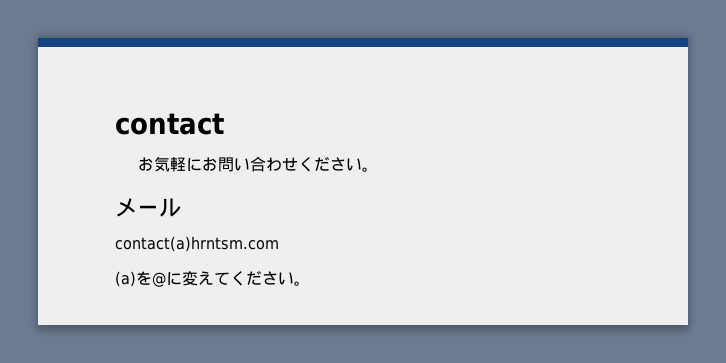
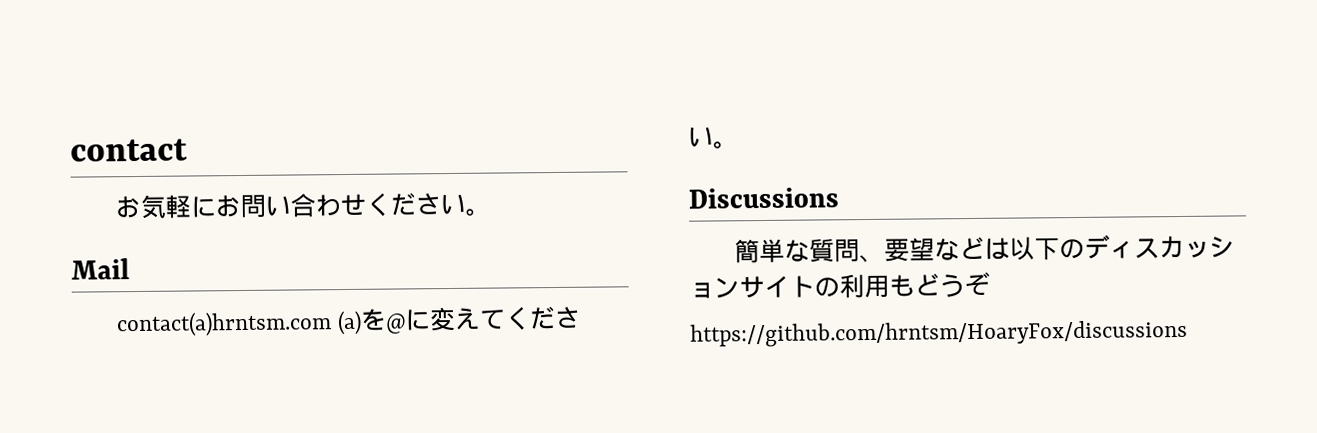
- メール
+ Mail
- contact(a)hrntsm.com
- (a)を@に変えてください。
+ contact(a)hrntsm.com (a)を@に変えてください。
+ Discussions
+ 簡単な質問、要望などは以下のディスカッションサイトの利用もどうぞ
+ https://github.com/hrntsm/HoaryFox/discussions

